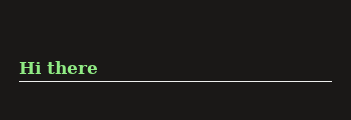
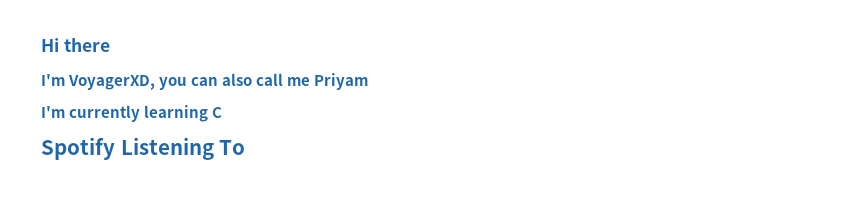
+ I'm VoyagerXD, you can also call me Priyam
+ I'm currently learning C
+ Spotify Listening To

